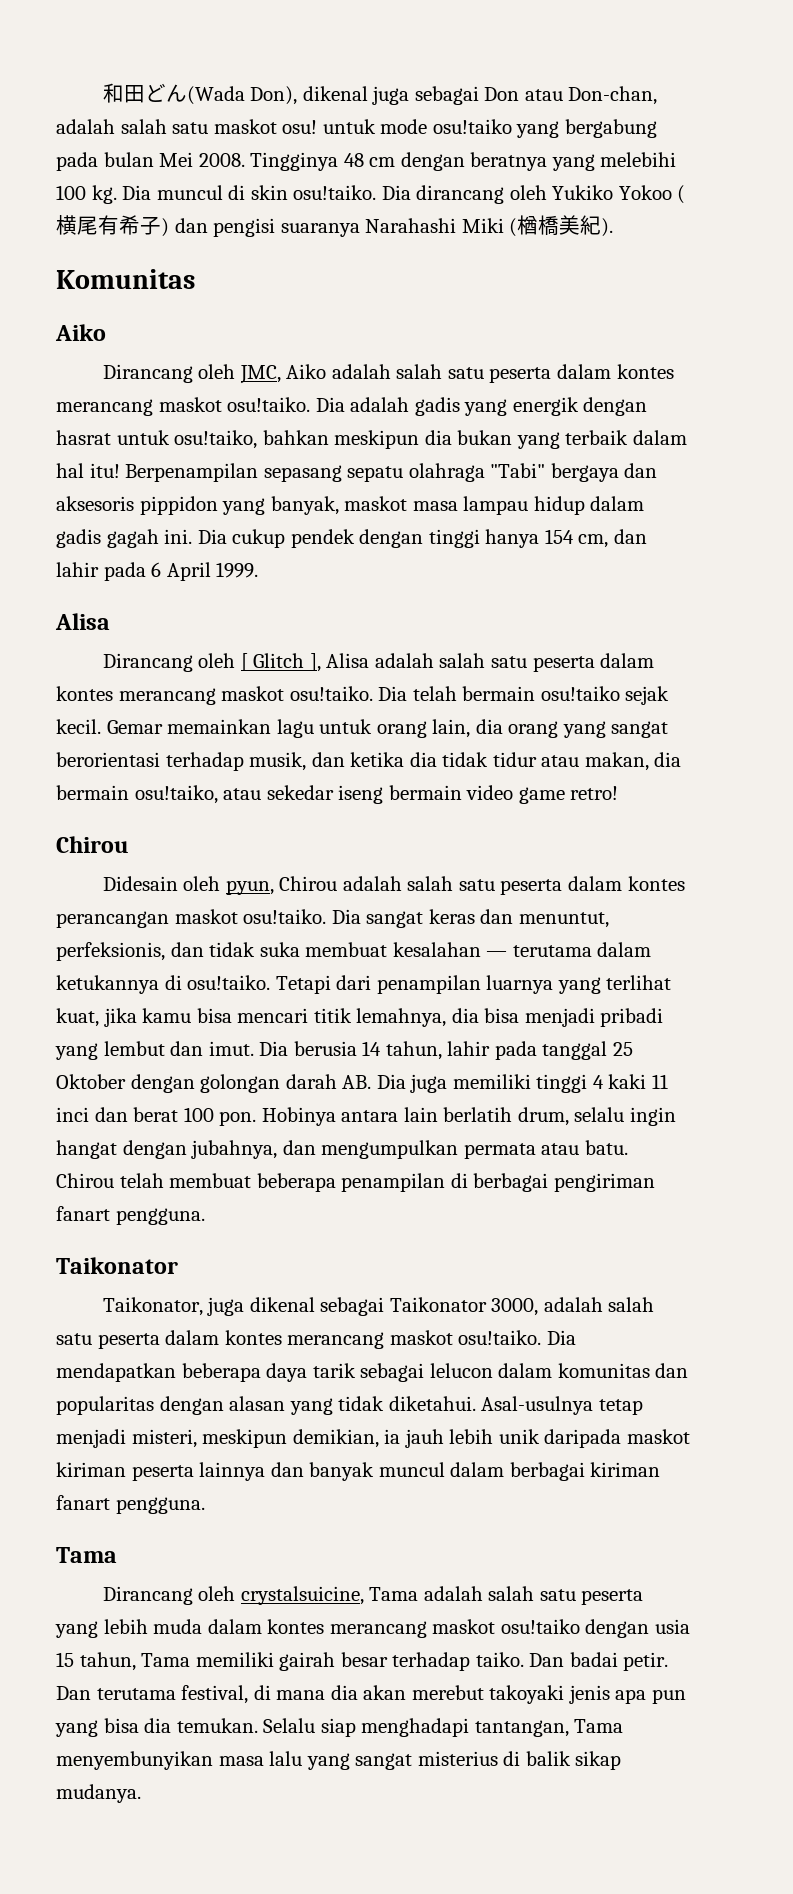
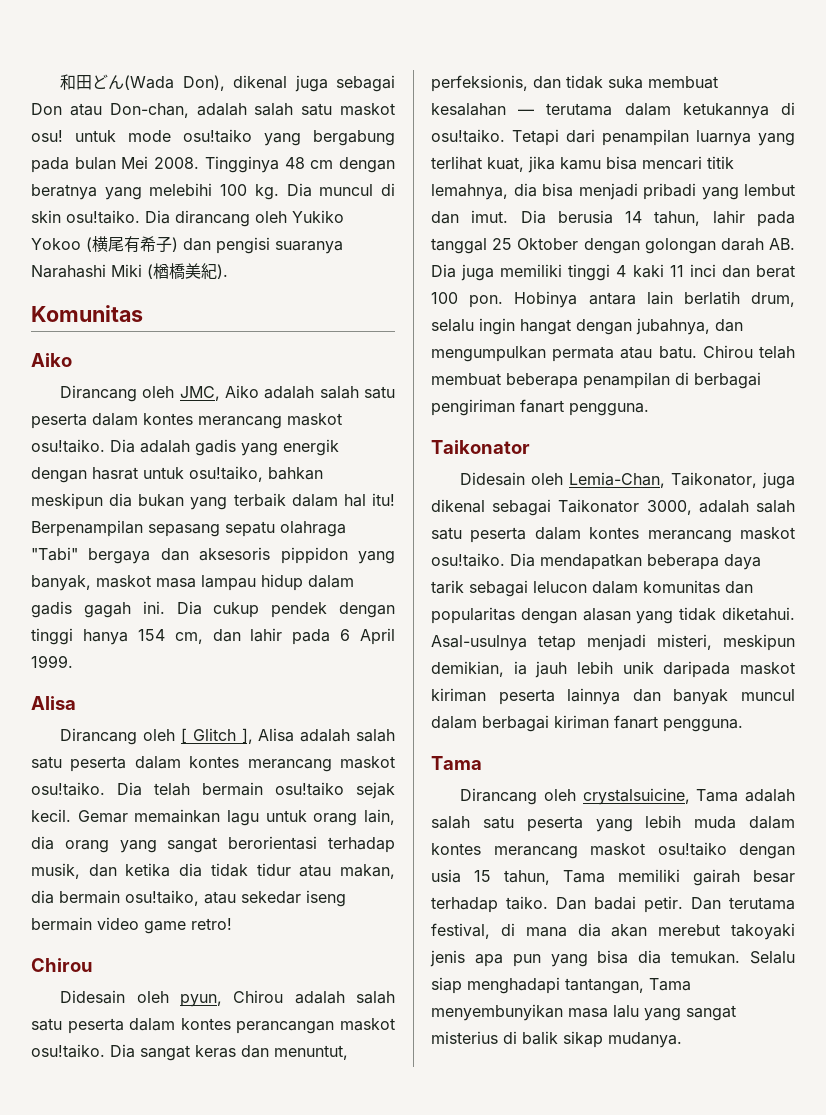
- Taikonator, juga dikenal sebagai Taikonator 3000, adalah salah satu peserta dalam kontes merancang maskot osu!taiko.
+ Didesain oleh Lemia-Chan, Taikonator, juga dikenal sebagai Taikonator 3000, adalah salah satu peserta dalam kontes merancang maskot osu!taiko.

